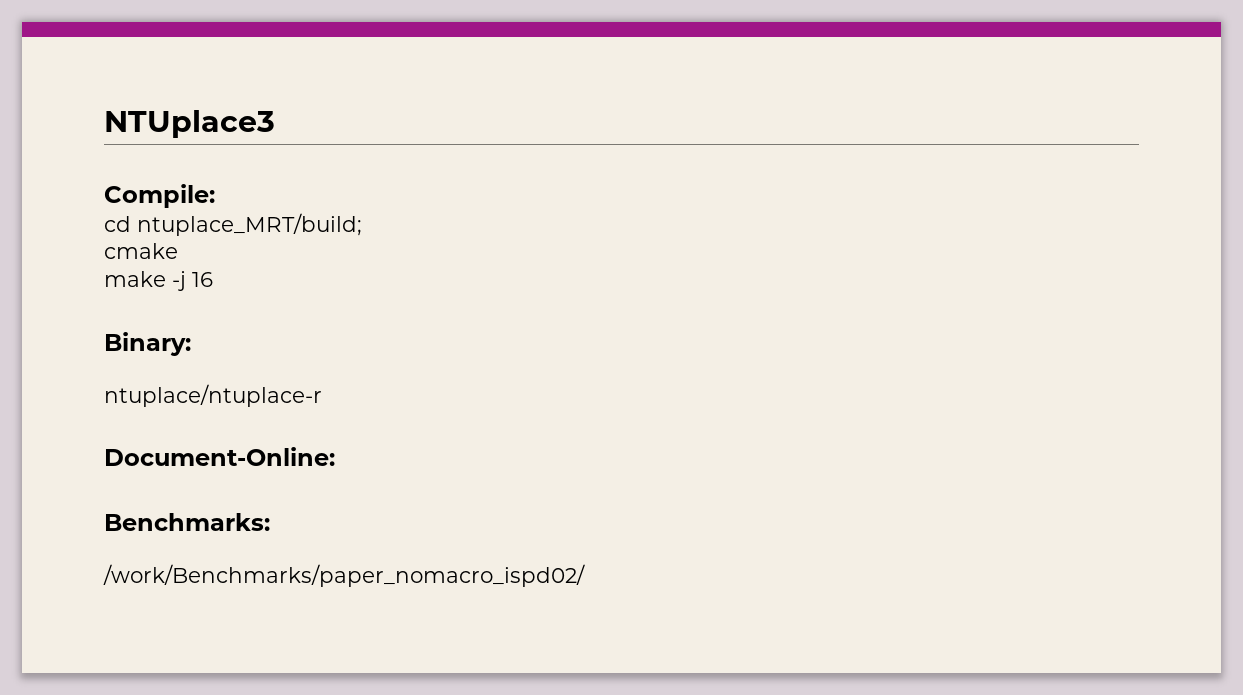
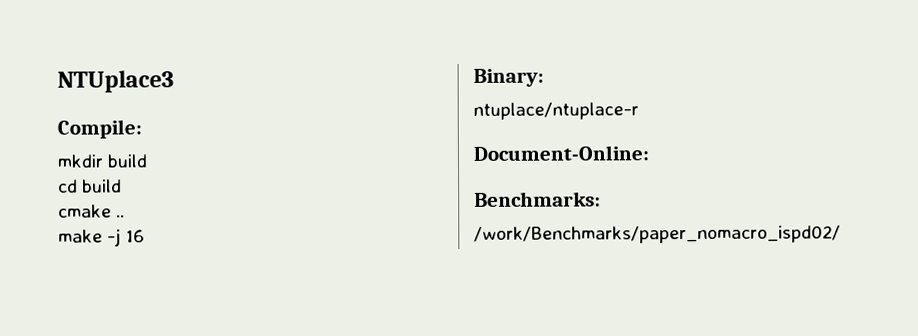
+ mkdir build
- cd ntuplace_MRT/build;
+ cd build
- cmake
+ cmake ..

